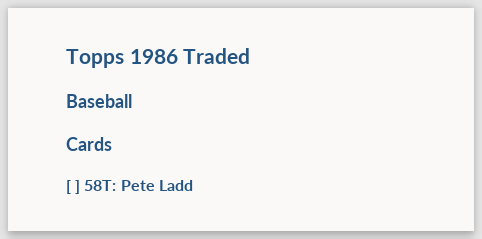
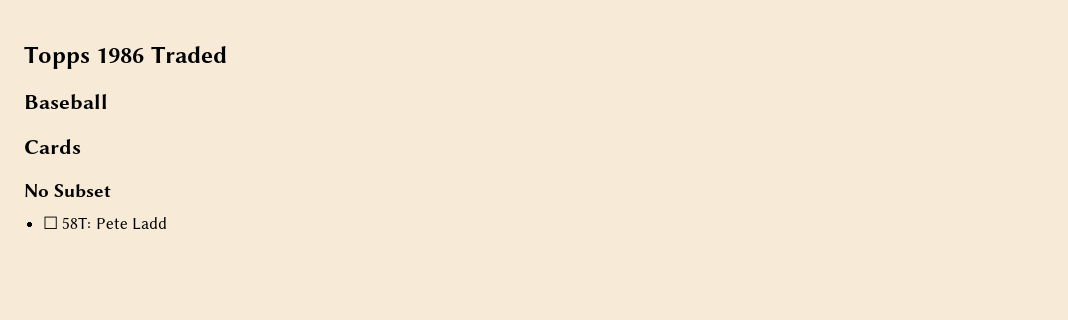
- [ ] 58T: Pete Ladd
+ No Subset
+ ☐ 58T: Pete Ladd

